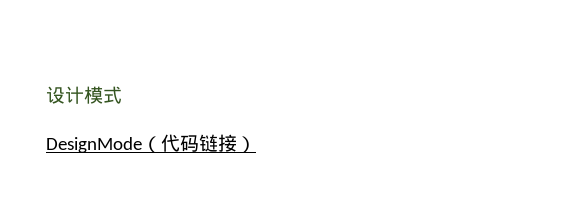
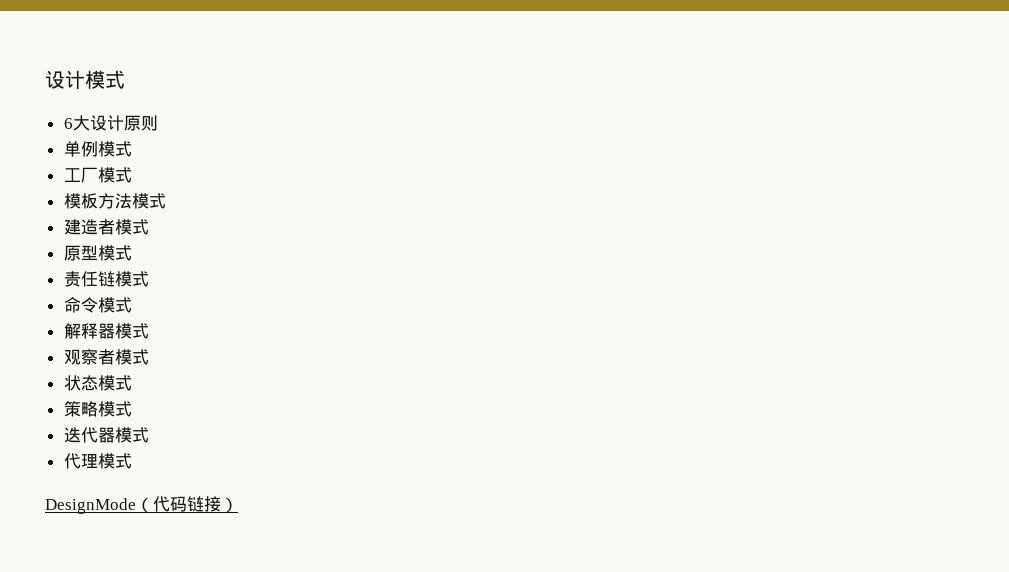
+ 6大设计原则
+ 单例模式
+ 工厂模式
+ 模板方法模式
+ 建造者模式
+ 原型模式
+ 责任链模式
+ 命令模式
+ 解释器模式
+ 观察者模式
+ 状态模式
+ 策略模式
+ 迭代器模式
+ 代理模式

